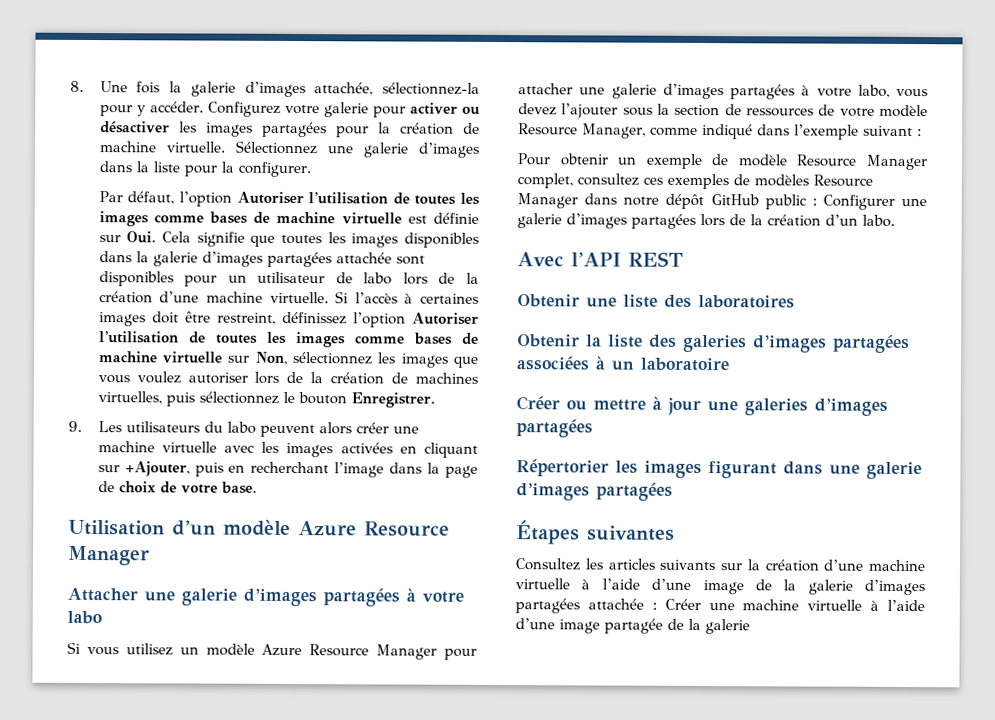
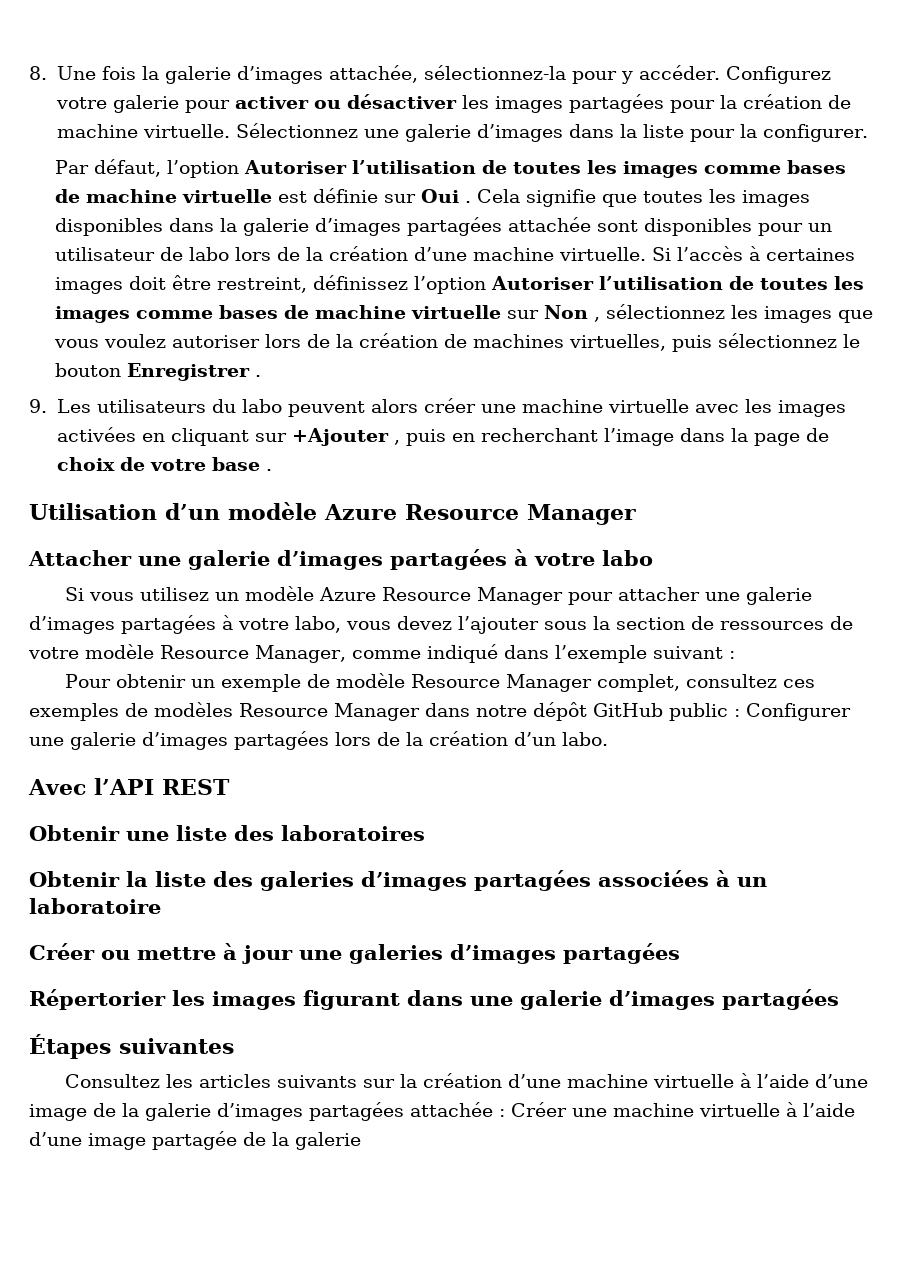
- Par défaut, l’option Autoriser l’utilisation de toutes les images comme bases de machine virtuelle est définie sur Oui. Cela signifie que toutes les images disponibles dans la galerie d’images partagées attachée sont disponibles pour un utilisateur de labo lors de la création d’une machine virtuelle.
+ Par défaut, l’option Autoriser l’utilisation de toutes les images comme bases de machine virtuelle est définie sur Oui . Cela signifie que toutes les images disponibles dans la galerie d’images partagées attachée sont disponibles pour un utilisateur de labo lors de la création d’une machine virtuelle.
- Si l’accès à certaines images doit être restreint, définissez l’option Autoriser l’utilisation de toutes les images comme bases de machine virtuelle sur Non, sélectionnez les images que vous voulez autoriser lors de la création de machines virtuelles, puis sélectionnez le bouton Enregistrer.
+ Si l’accès à certaines images doit être restreint, définissez l’option Autoriser l’utilisation de toutes les images comme bases de machine virtuelle sur Non , sélectionnez les images que vous voulez autoriser lors de la création de machines virtuelles, puis sélectionnez le bouton Enregistrer .
- 9. Les utilisateurs du labo peuvent alors créer une machine virtuelle avec les images activées en cliquant sur +Ajouter, puis en recherchant l’image dans la page de choix de votre base.
+ 9. Les utilisateurs du labo peuvent alors créer une machine virtuelle avec les images activées en cliquant sur +Ajouter , puis en recherchant l’image dans la page de choix de votre base .

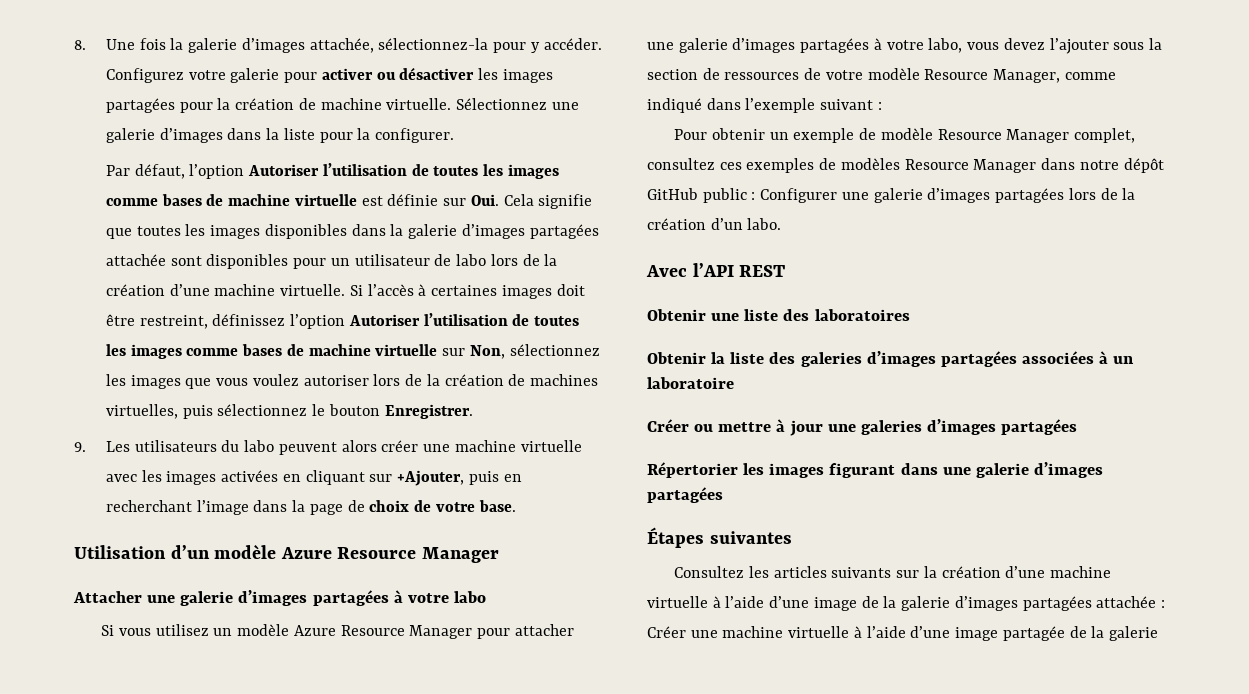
- Par défaut, l’option Autoriser l’utilisation de toutes les images comme bases de machine virtuelle est définie sur Oui . Cela signifie que toutes les images disponibles dans la galerie d’images partagées attachée sont disponibles pour un utilisateur de labo lors de la création d’une machine virtuelle.
+ Par défaut, l’option Autoriser l’utilisation de toutes les images comme bases de machine virtuelle est définie sur Oui. Cela signifie que toutes les images disponibles dans la galerie d’images partagées attachée sont disponibles pour un utilisateur de labo lors de la création d’une machine virtuelle.
- Si l’accès à certaines images doit être restreint, définissez l’option Autoriser l’utilisation de toutes les images comme bases de machine virtuelle sur Non , sélectionnez les images que vous voulez autoriser lors de la création de machines virtuelles, puis sélectionnez le bouton Enregistrer .
+ Si l’accès à certaines images doit être restreint, définissez l’option Autoriser l’utilisation de toutes les images comme bases de machine virtuelle sur Non, sélectionnez les images que vous voulez autoriser lors de la création de machines virtuelles, puis sélectionnez le bouton Enregistrer.
- 9. Les utilisateurs du labo peuvent alors créer une machine virtuelle avec les images activées en cliquant sur +Ajouter , puis en recherchant l’image dans la page de choix de votre base .
+ 9. Les utilisateurs du labo peuvent alors créer une machine virtuelle avec les images activées en cliquant sur +Ajouter, puis en recherchant l’image dans la page de choix de votre base.

